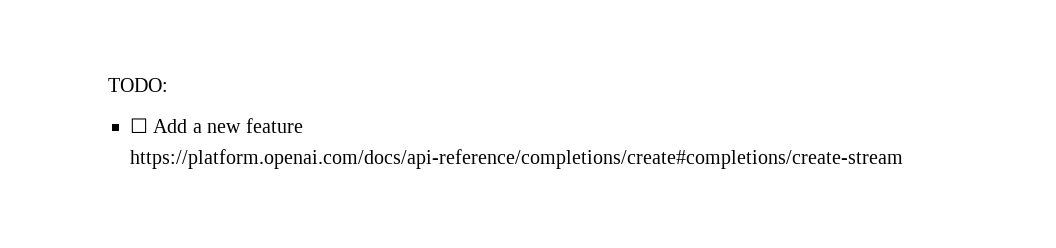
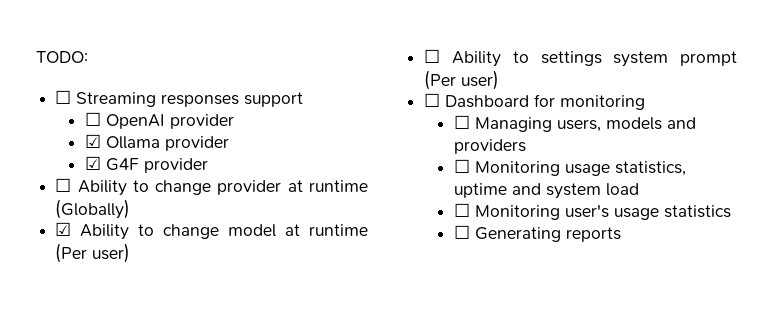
- ☐ Add a new feature https://platform.openai.com/docs/api-reference/completions/create#completions/create-stream
+ ☐ Streaming responses support
+ ☐ OpenAI provider
+ ☑ Ollama provider
+ ☑ G4F provider
+ ☐ Ability to change provider at runtime (Globally)
+ ☑ Ability to change model at runtime (Per user)
+ ☐ Ability to settings system prompt (Per user)
+ ☐ Dashboard for monitoring
+ ☐ Managing users, models and providers
+ ☐ Monitoring usage statistics, uptime and system load
+ ☐ Monitoring user's usage statistics
+ ☐ Generating reports

